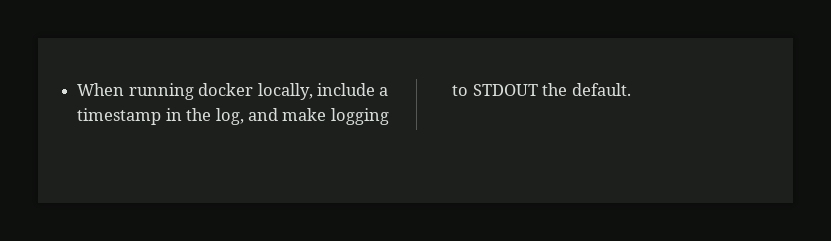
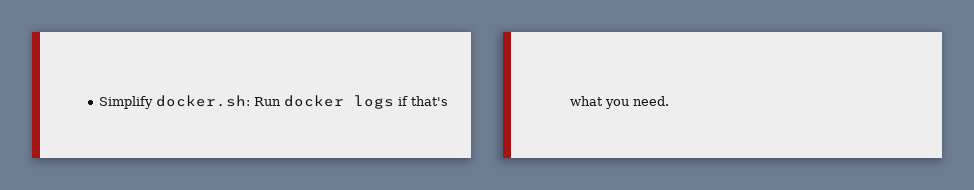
- When running docker locally, include a timestamp in the log, and make logging to STDOUT the default.
+ Simplify docker.sh: Run docker logs if that's what you need.

